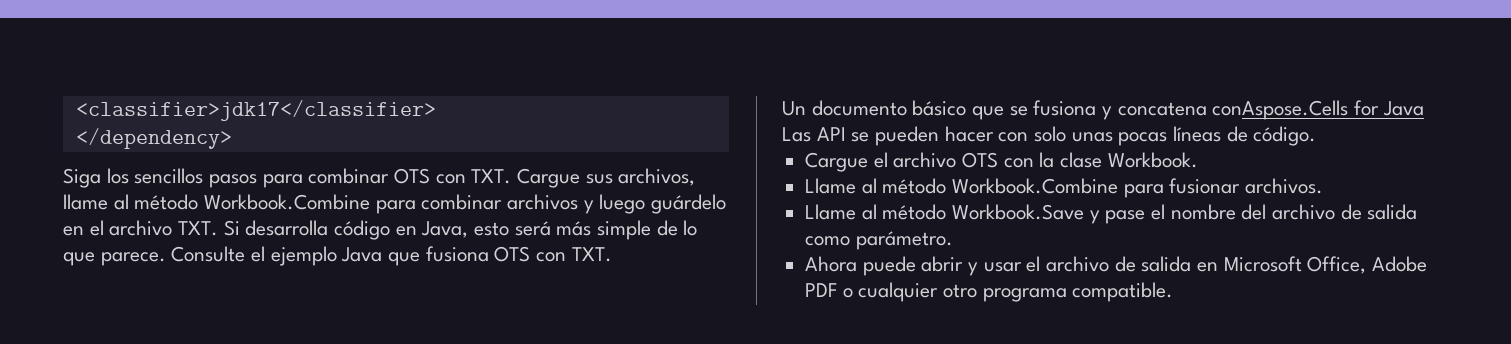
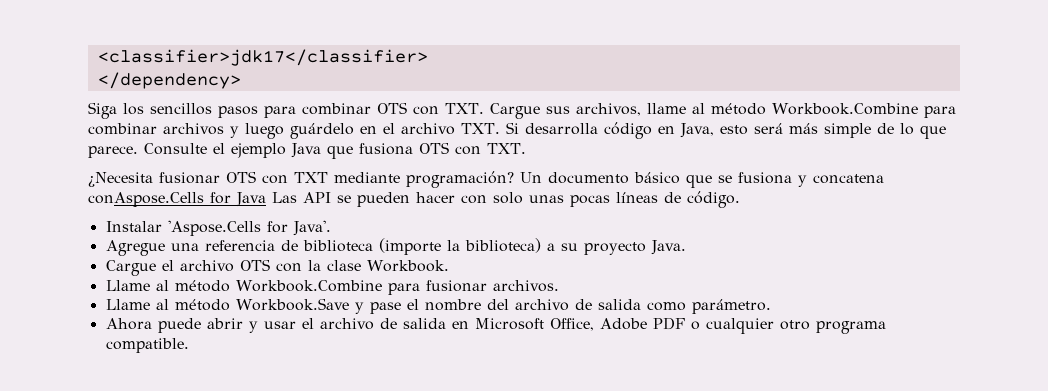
+ ¿Necesita fusionar OTS con TXT mediante programación?
+ Instalar 'Aspose.Cells for Java'.
+ Agregue una referencia de biblioteca (importe la biblioteca) a su proyecto Java.

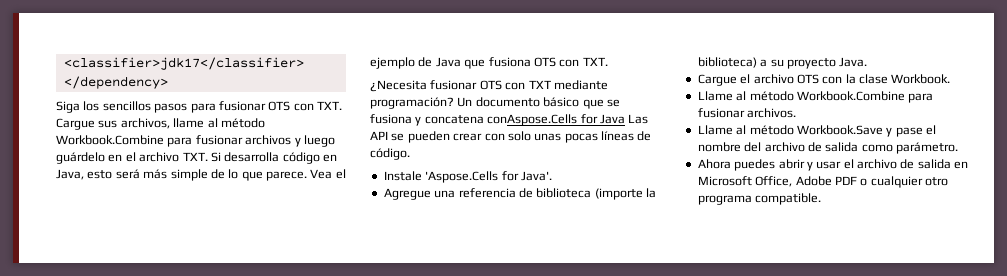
- Siga los sencillos pasos para combinar OTS con TXT. Cargue sus archivos, llame al método Workbook.Combine para combinar archivos y luego guárdelo en el archivo TXT. Si desarrolla código en Java, esto será más simple de lo que parece.
+ Siga los sencillos pasos para fusionar OTS con TXT. Cargue sus archivos, llame al método Workbook.Combine para fusionar archivos y luego guárdelo en el archivo TXT. Si desarrolla código en Java, esto será más simple de lo que parece.
- Consulte el ejemplo Java que fusiona OTS con TXT.
+ Vea el ejemplo de Java que fusiona OTS con TXT.
- Un documento básico que se fusiona y concatena conAspose.Cells for Java Las API se pueden hacer con solo unas pocas líneas de código.
+ Un documento básico que se fusiona y concatena conAspose.Cells for Java Las API se pueden crear con solo unas pocas líneas de código.
- Instalar 'Aspose.Cells for Java'.
+ Instale 'Aspose.Cells for Java'.
- Ahora puede abrir y usar el archivo de salida en Microsoft Office, Adobe PDF o cualquier otro programa compatible.
+ Ahora puedes abrir y usar el archivo de salida en Microsoft Office, Adobe PDF o cualquier otro programa compatible.

